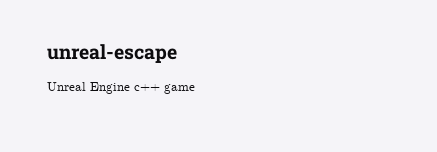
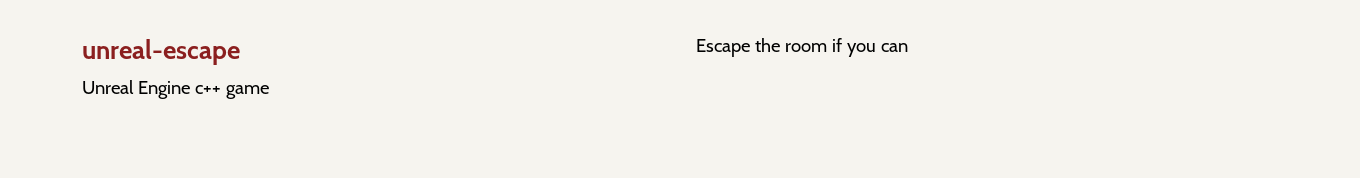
+ Escape the room if you can

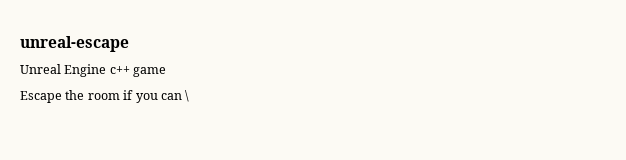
- Escape the room if you can
+ Escape the room if you can \

